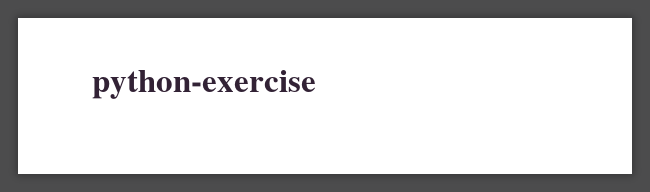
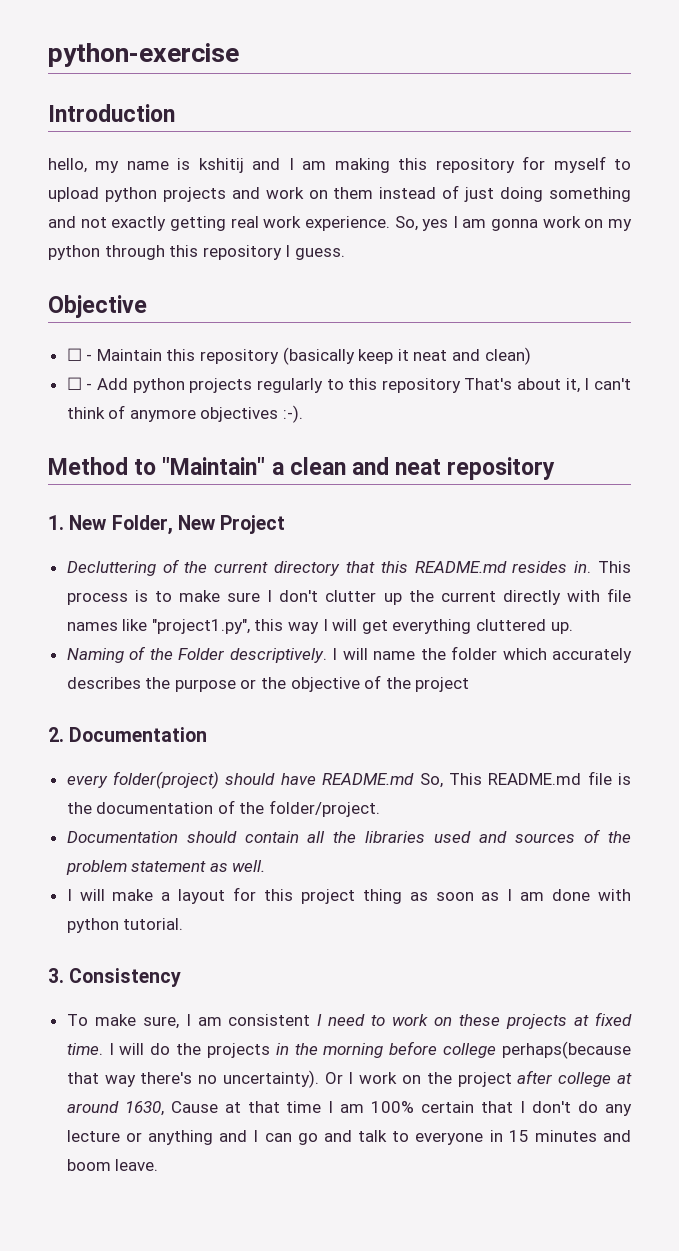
+ Introduction
+ hello, my name is kshitij and I am making this repository for myself to upload python projects and work on them instead of just doing something and not exactly getting real work experience. So, yes I am gonna work on my python through this repository I guess.
+ Objective
+ ☐ - Maintain this repository (basically keep it neat and clean)
+ ☐ - Add python projects regularly to this repository That's about it, I can't think of anymore objectives :-).
+ Method to "Maintain" a clean and neat repository
+ 1. New Folder, New Project
+ Decluttering of the current directory that this README.md resides in. This process is to make sure I don't clutter up the current directly with file names like "project1.py", this way I will get everything cluttered up.
+ Naming of the Folder descriptively. I will name the folder which accurately describes the purpose or the objective of the project
+ 2. Documentation
+ every folder(project) should have README.md So, This README.md file is the documentation of the folder/project.
+ Documentation should contain all the libraries used and sources of the problem statement as well.
+ I will make a layout for this project thing as soon as I am done with python tutorial.
+ 3. Consistency
+ To make sure, I am consistent I need to work on these projects at fixed time. I will do the projects in the morning before college perhaps(because that way there's no uncertainty). Or I work on the project after college at around 1630, Cause at that time I am 100% certain that I don't do any lecture or anything and I can go and talk to everyone in 15 minutes and boom leave.

